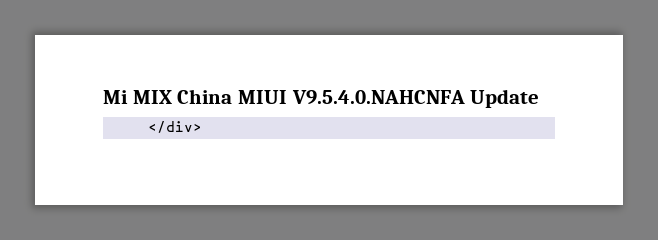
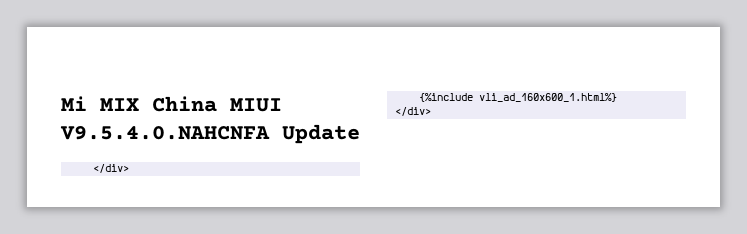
+ {%include vli_ad_160x600_1.html%}
+ </div>

